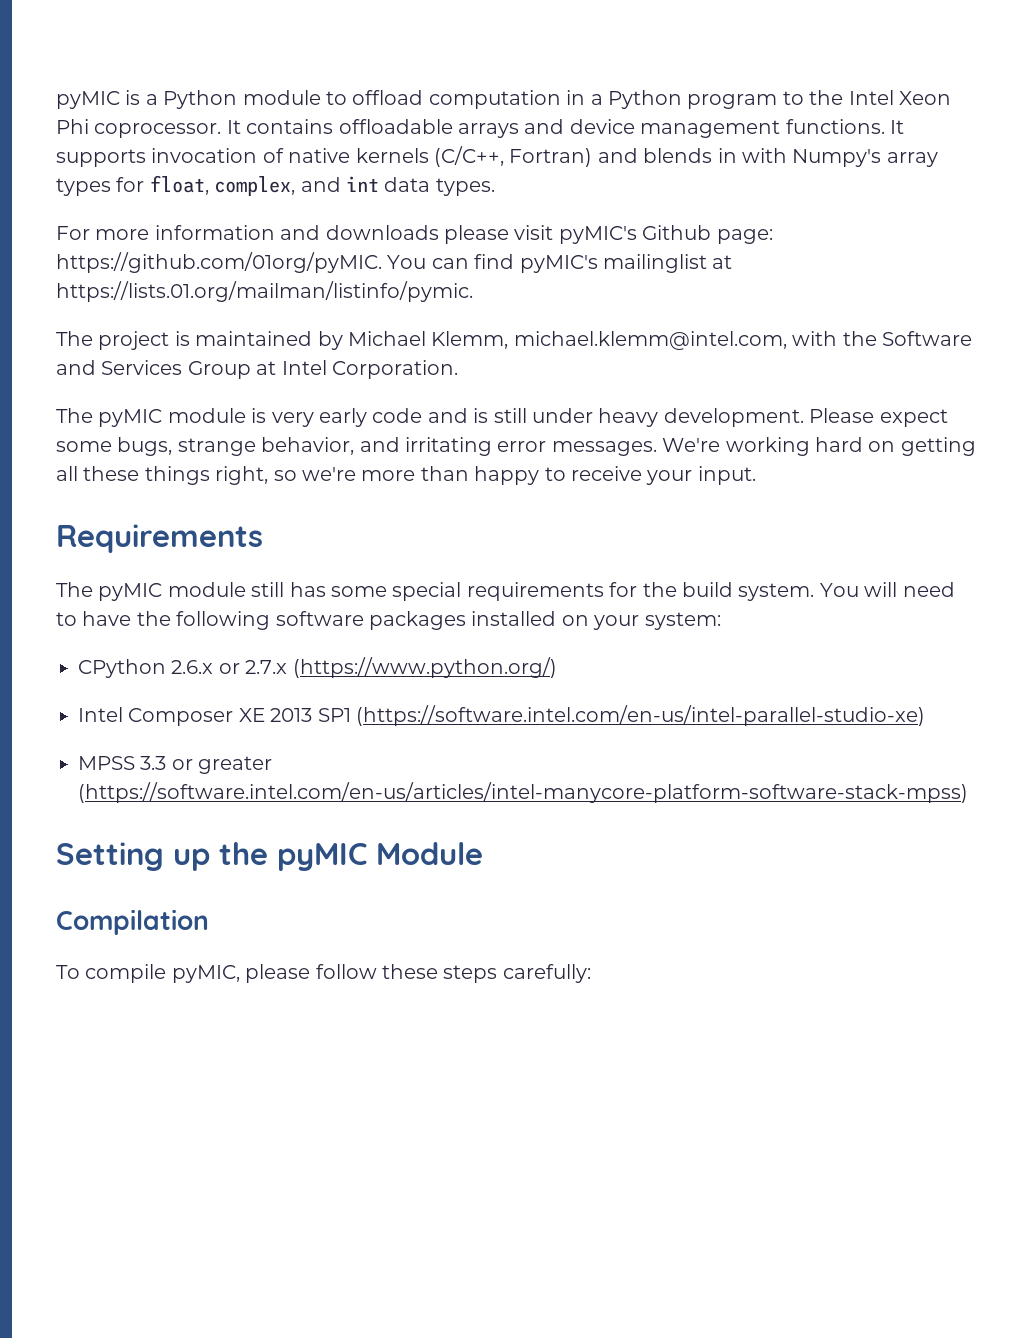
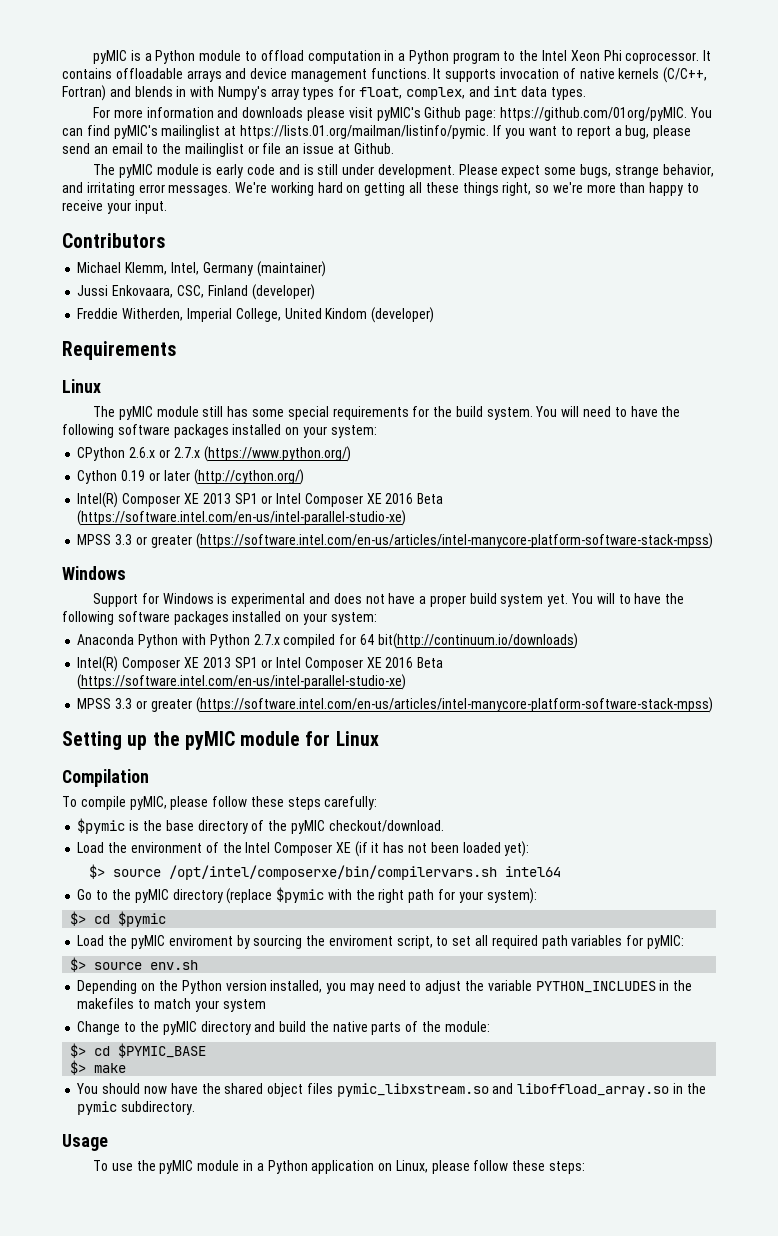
- For more information and downloads please visit pyMIC's Github page: https://github.com/01org/pyMIC. You can find pyMIC's mailinglist at https://lists.01.org/mailman/listinfo/pymic.
- The project is maintained by Michael Klemm, michael.klemm@intel.com, with the Software and Services Group at Intel Corporation.
+ For more information and downloads please visit pyMIC's Github page: https://github.com/01org/pyMIC. You can find pyMIC's mailinglist at https://lists.01.org/mailman/listinfo/pymic. If you want to report a bug, please send an email to the mailinglist or file an issue at Github.
- The pyMIC module is very early code and is still under heavy development.
+ The pyMIC module is early code and is still under development.
+ Contributors
+ Michael Klemm, Intel, Germany (maintainer)
+ Jussi Enkovaara, CSC, Finland (developer)
+ Freddie Witherden, Imperial College, United Kindom (developer)
  Requirements
+ Linux
- Intel Composer XE 2013 SP1 (https://software.intel.com/en-us/intel-parallel-studio-xe)
+ Cython 0.19 or later (http://cython.org/)
+ Intel(R) Composer XE 2013 SP1 or Intel Composer XE 2016 Beta (https://software.intel.com/en-us/intel-parallel-studio-xe)
+ MPSS 3.3 or greater (https://software.intel.com/en-us/articles/intel-manycore-platform-software-stack-mpss)
+ Windows
+ Support for Windows is experimental and does not have a proper build system yet. You will to have the following software packages installed on your system:
+ Anaconda Python with Python 2.7.x compiled for 64 bit(http://continuum.io/downloads)
+ Intel(R) Composer XE 2013 SP1 or Intel Composer XE 2016 Beta (https://software.intel.com/en-us/intel-parallel-studio-xe)
- Setting up the pyMIC Module
+ Setting up the pyMIC module for Linux
+ $pymic is the base directory of the pyMIC checkout/download.
+ Load the environment of the Intel Composer XE (if it has not been loaded yet):
+ $> source /opt/intel/composerxe/bin/compilervars.sh intel64
+ Go to the pyMIC directory (replace $pymic with the right path for your system):
+ $> cd $pymic
+ Load the pyMIC enviroment by sourcing the enviroment script, to set all required path variables for pyMIC:
+ $> source env.sh
+ Depending on the Python version installed, you may need to adjust the variable PYTHON_INCLUDES in the makefiles to match your system
+ Change to the pyMIC directory and build the native parts of the module:
+ $> cd $PYMIC_BASE
+ $> make
+ You should now have the shared object files pymic_libxstream.so and liboffload_array.so in the pymic subdirectory.
+ Usage
+ To use the pyMIC module in a Python application on Linux, please follow these steps:

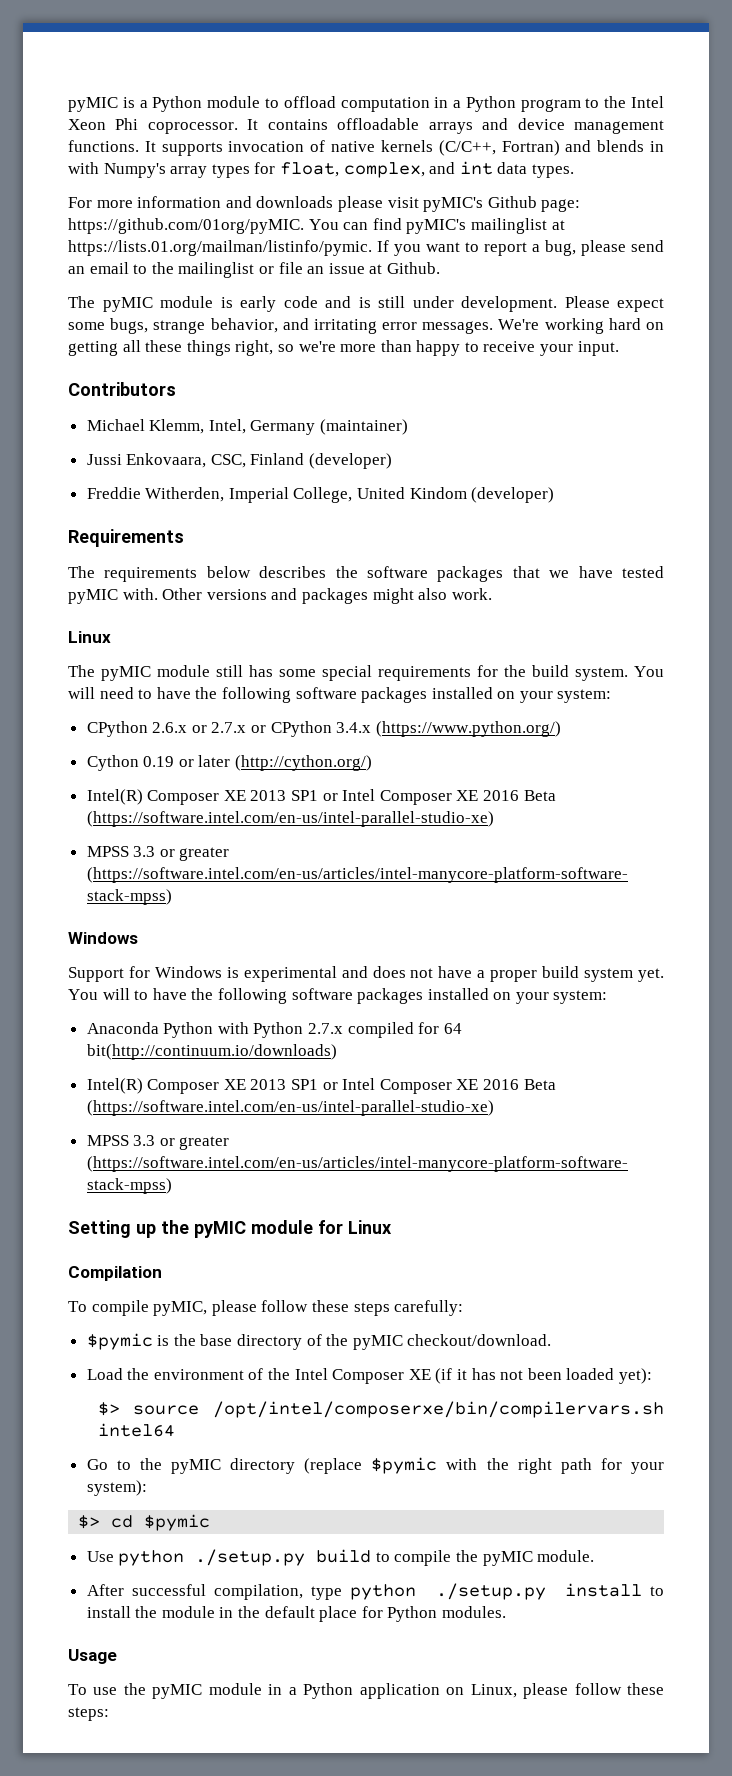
+ The requirements below describes the software packages that we have tested pyMIC with. Other versions and packages might also work.
- CPython 2.6.x or 2.7.x (https://www.python.org/)
+ CPython 2.6.x or 2.7.x or CPython 3.4.x (https://www.python.org/)
- Load the pyMIC enviroment by sourcing the enviroment script, to set all required path variables for pyMIC:
- $> source env.sh
- Depending on the Python version installed, you may need to adjust the variable PYTHON_INCLUDES in the makefiles to match your system
- Change to the pyMIC directory and build the native parts of the module:
- $> cd $PYMIC_BASE
- $> make
- You should now have the shared object files pymic_libxstream.so and liboffload_array.so in the pymic subdirectory.
+ Use python ./setup.py build to compile the pyMIC module.
+ After successful compilation, type python ./setup.py install to install the module in the default place for Python modules.

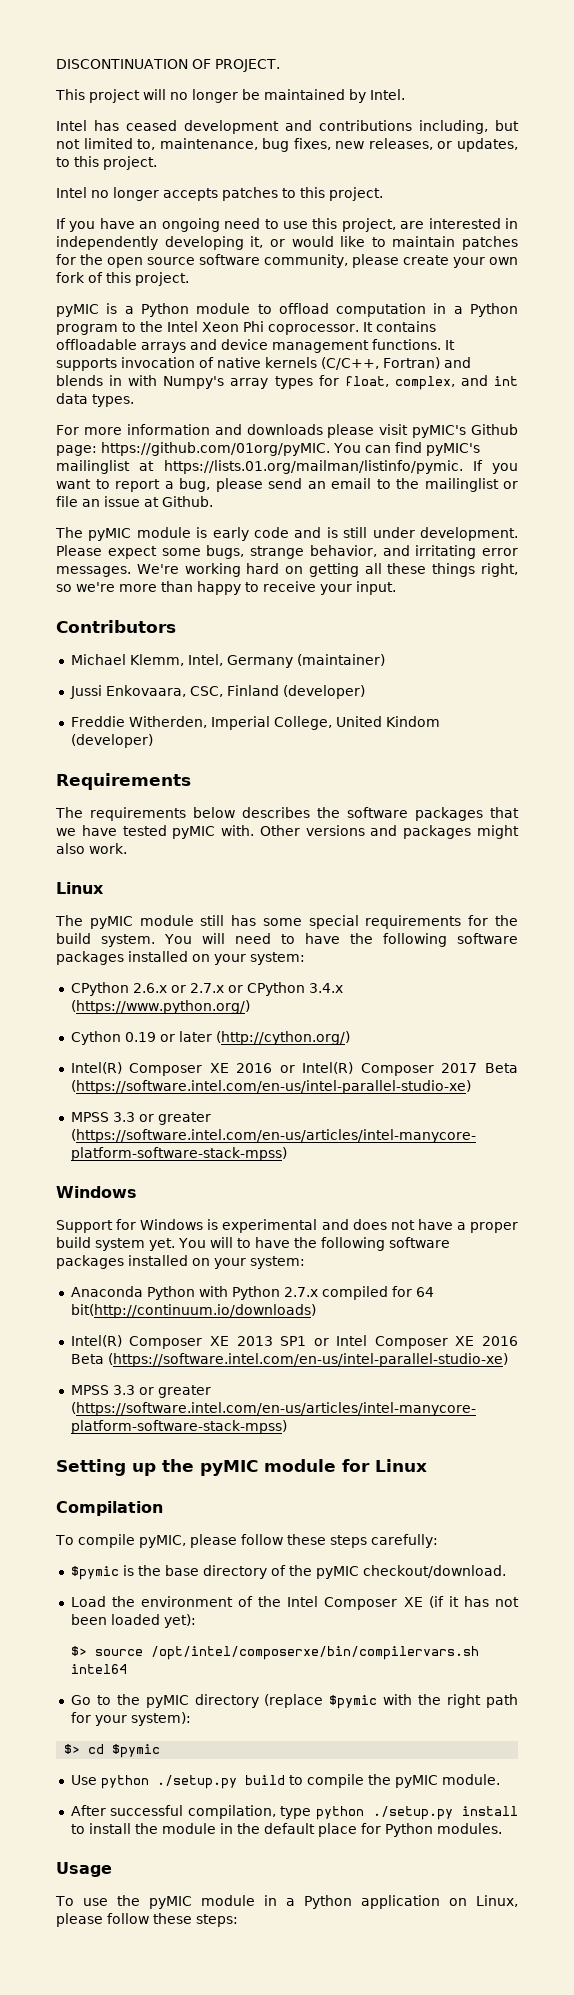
+ DISCONTINUATION OF PROJECT.
+ This project will no longer be maintained by Intel.
+ Intel has ceased development and contributions including, but not limited to, maintenance, bug fixes, new releases, or updates, to this project.
+ Intel no longer accepts patches to this project.
+ If you have an ongoing need to use this project, are interested in independently developing it, or would like to maintain patches for the open source software community, please create your own fork of this project.
  Cython 0.19 or later (http://cython.org/)
- Intel(R) Composer XE 2013 SP1 or Intel Composer XE 2016 Beta (https://software.intel.com/en-us/intel-parallel-studio-xe)
+ Intel(R) Composer XE 2016 or Intel(R) Composer 2017 Beta (https://software.intel.com/en-us/intel-parallel-studio-xe)

